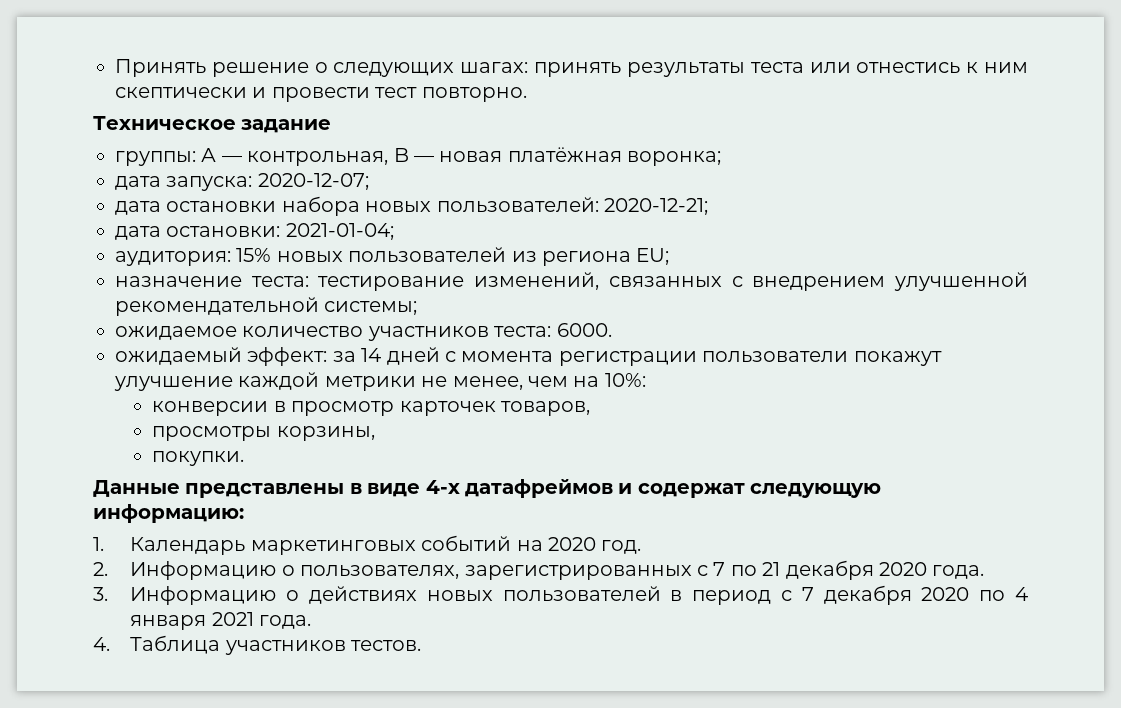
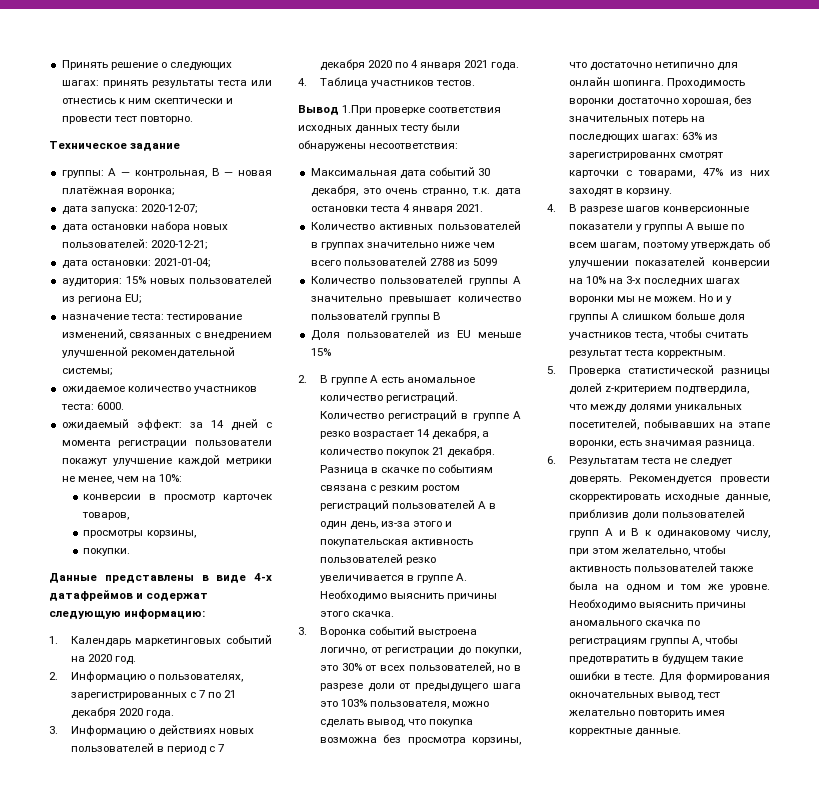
+ Вывод 1.При проверке соответствия исходных данных тесту были обнаружены несоответствия:
+ Максимальная дата событий 30 декабря, это очень странно, т.к. дата остановки теста 4 января 2021.
+ Количество активных пользователей в группах значительно ниже чем всего пользователей 2788 из 5099
+ Количество пользователей группы А значительно превышает количество пользователй группы В
+ Доля пользователей из EU меньше 15%
+ 2. В группе А есть аномальное количество регистраций. Количество регистраций в группе А резко возрастает 14 декабря, а количество покупок 21 декабря. Разница в скачке по событиям связана с резким ростом регистраций пользователей А в один день, из-за этого и покупательская активность пользователей резко увеличивается в группе А. Необходимо выяснить причины этого скачка.
+ 3. Воронка событий выстроена логично, от регистрации до покупки, это 30% от всех пользователей, но в разрезе доли от предыдущего шага это 103% пользователя, можно сделать вывод, что покупка возможна без просмотра корзины, что достаточно нетипично для онлайн шопинга. Проходимость воронки достаточно хорошая, без значительных потерь на последющих шагах: 63% из зарегистрированнх смотрят карточки с товарами, 47% из них заходят в корзину.
+ 4. В разрезе шагов конверсионные показатели у группы А выше по всем шагам, поэтому утверждать об улучшении показателей конверсии на 10% на 3-х последних шагах воронки мы не можем. Но и у группы А слишком больше доля участников теста, чтобы считать результат теста корректным.
+ 5. Проверка статистической разницы долей z-критерием подтвердила, что между долями уникальных посетителей, побывавших на этапе воронки, есть значимая разница.
+ 6. Результатам теста не следует доверять. Рекомендуется провести скорректировать исходные данные, приблизив доли пользователей групп А и В к одинаковому числу, при этом желательно, чтобы активность пользователей также была на одном и том же уровне. Необходимо выяснить причины аномального скачка по регистрациям группы А, чтобы предотвратить в будущем такие ошибки в тесте. Для формирования окночательных вывод, тест желательно повторить имея корректные данные.

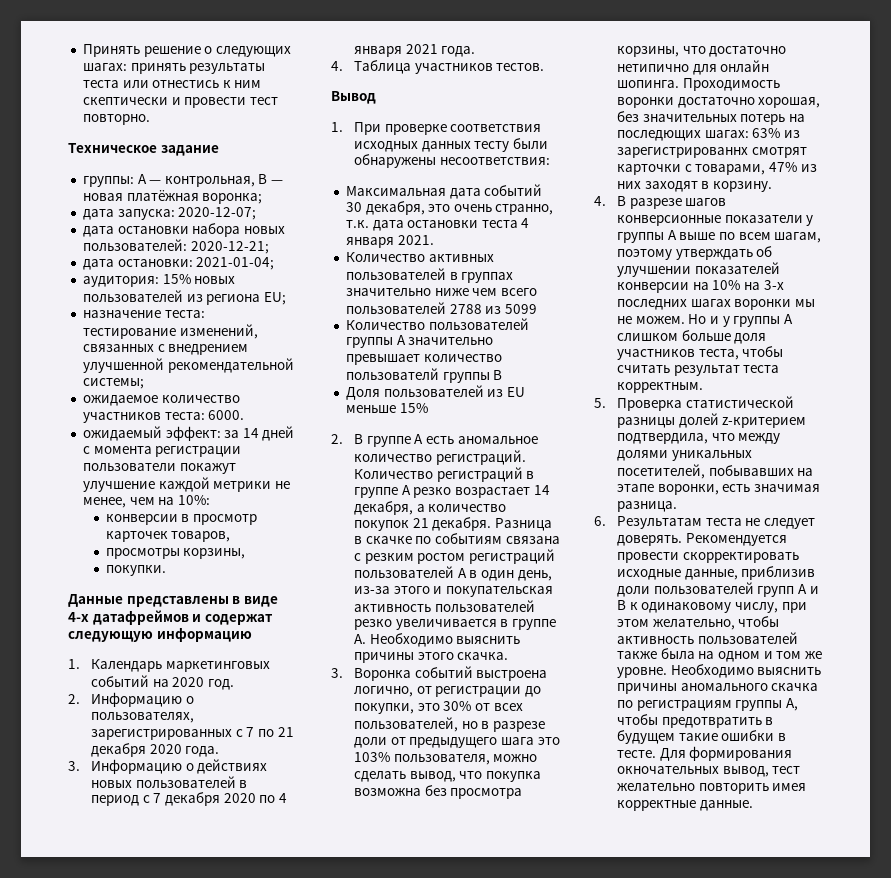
- Данные представлены в виде 4-х датафреймов и содержат следующую информацию:
+ Данные представлены в виде 4-х датафреймов и содержат следующую информацию
- Вывод 1.При проверке соответствия исходных данных тесту были обнаружены несоответствия:
+ Вывод
+ 1. При проверке соответствия исходных данных тесту были обнаружены несоответствия:

